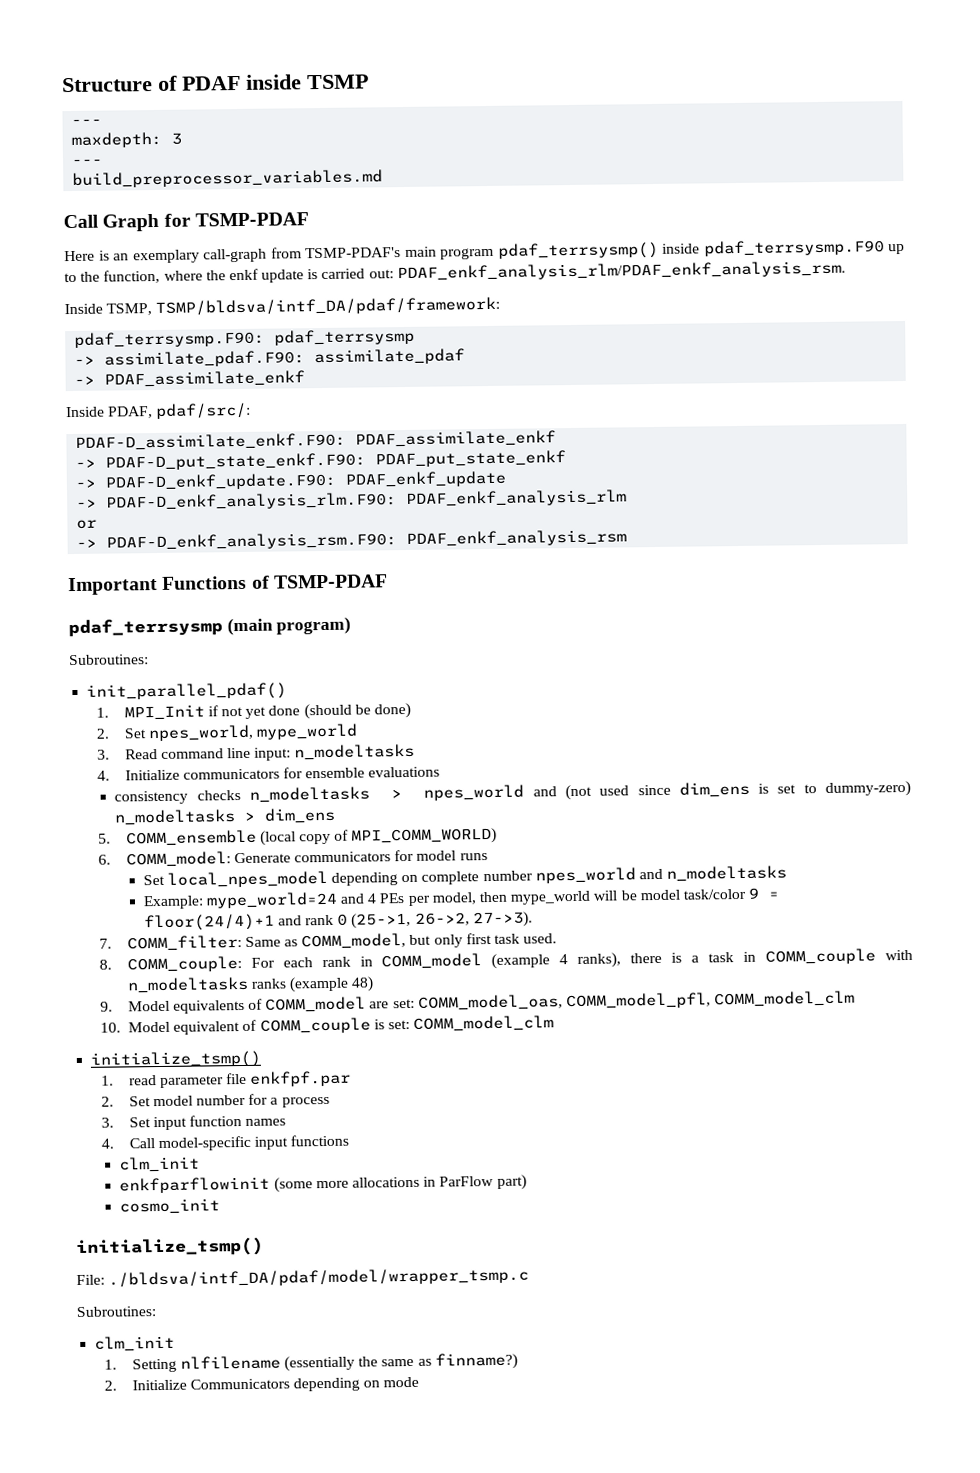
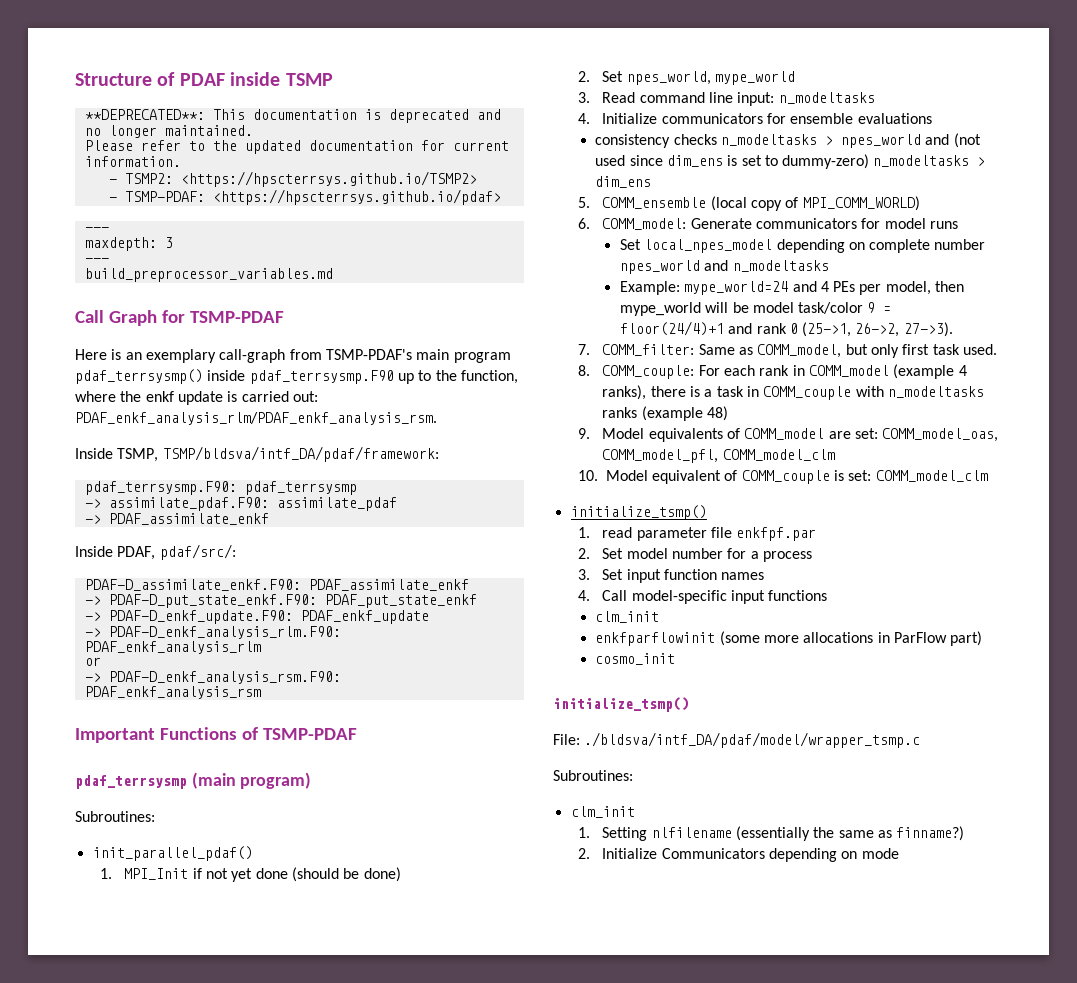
+ **DEPRECATED**: This documentation is deprecated and no longer maintained.
+ Please refer to the updated documentation for current information.
+ - TSMP2: <https://hpscterrsys.github.io/TSMP2>
+ - TSMP-PDAF: <https://hpscterrsys.github.io/pdaf>

